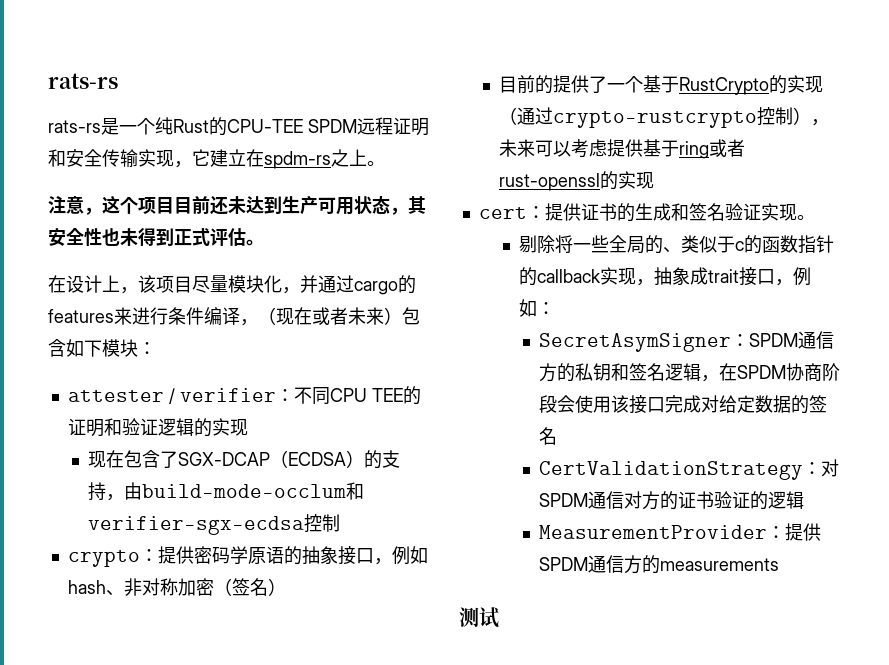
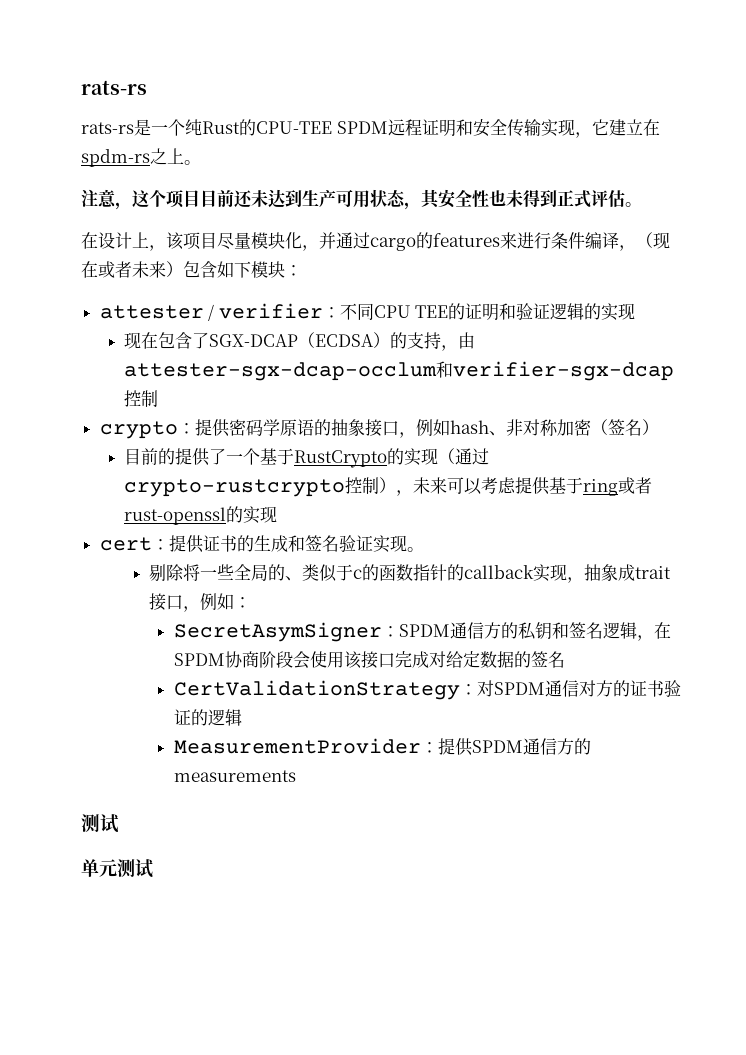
- 现在包含了SGX-DCAP（ECDSA）的支持，由build-mode-occlum和verifier-sgx-ecdsa控制
+ 现在包含了SGX-DCAP（ECDSA）的支持，由attester-sgx-dcap-occlum和verifier-sgx-dcap控制
+ 单元测试

